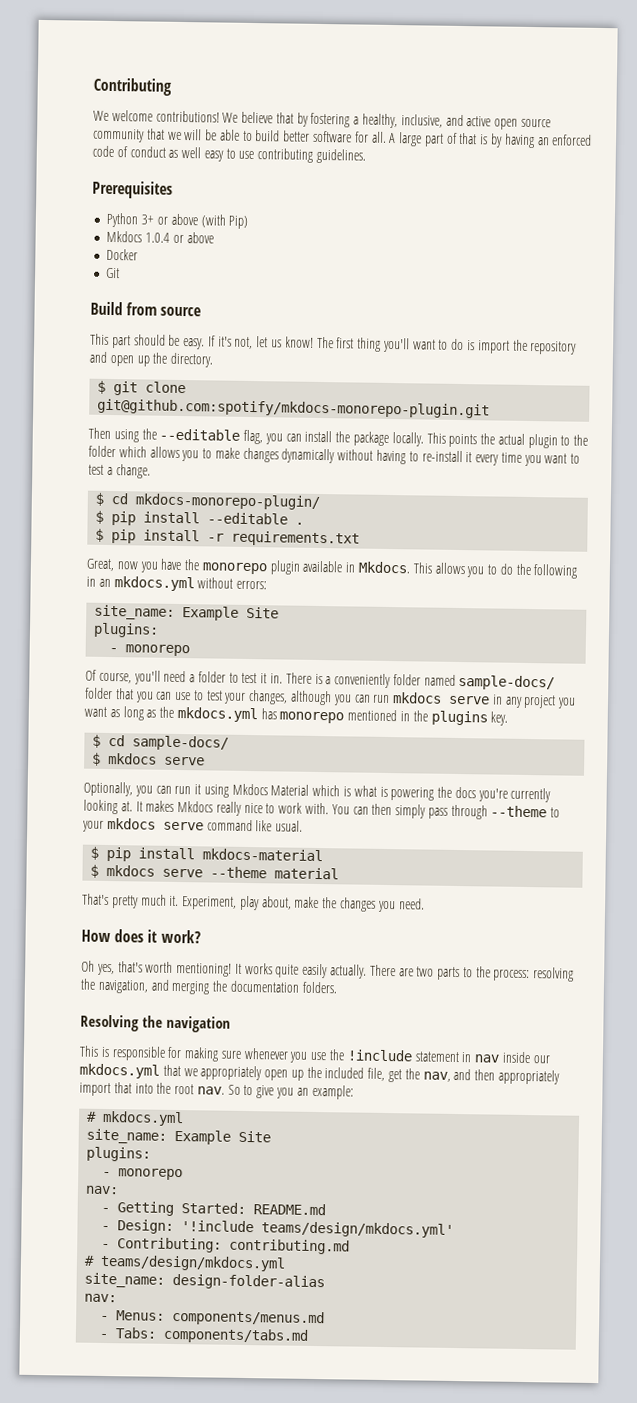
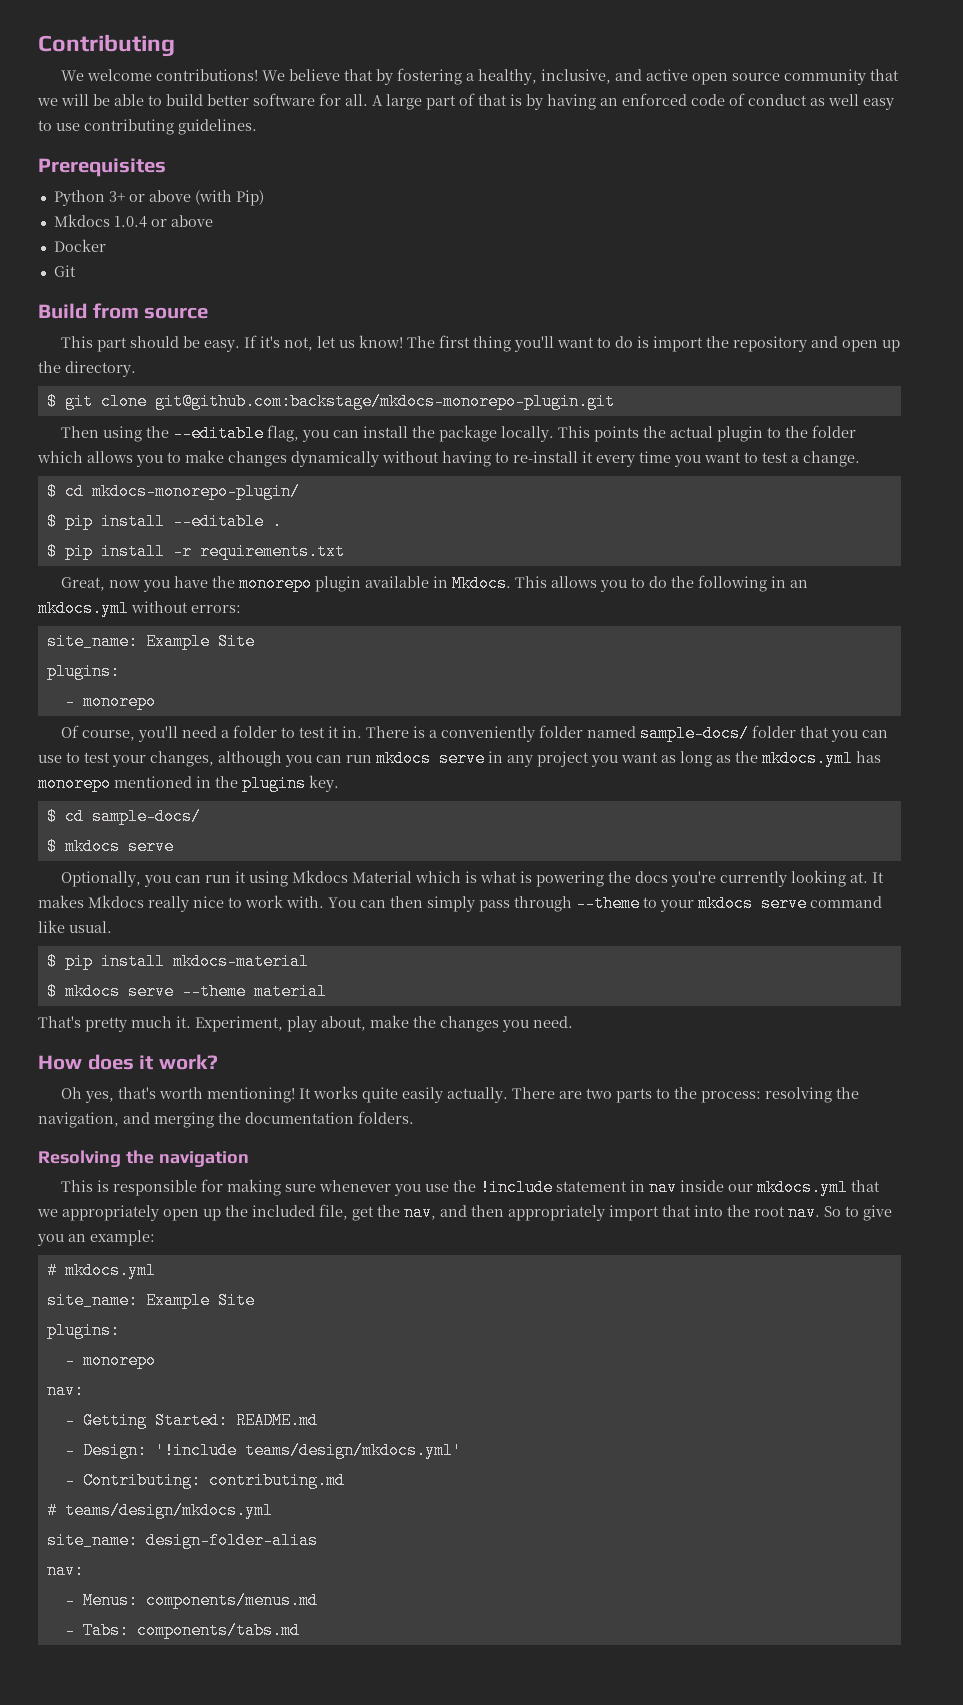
- $ git clone git@github.com:spotify/mkdocs-monorepo-plugin.git
+ $ git clone git@github.com:backstage/mkdocs-monorepo-plugin.git

